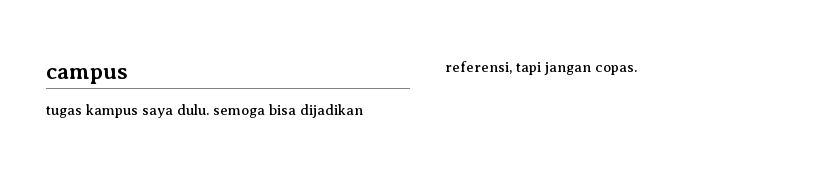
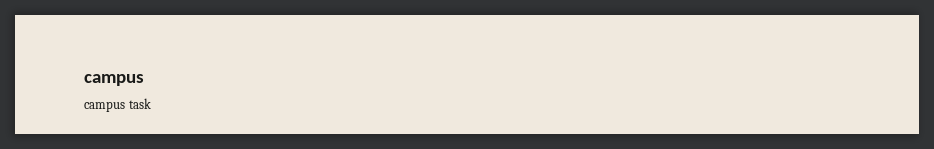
- tugas kampus saya dulu. semoga bisa dijadikan referensi, tapi jangan copas.
+ campus task

